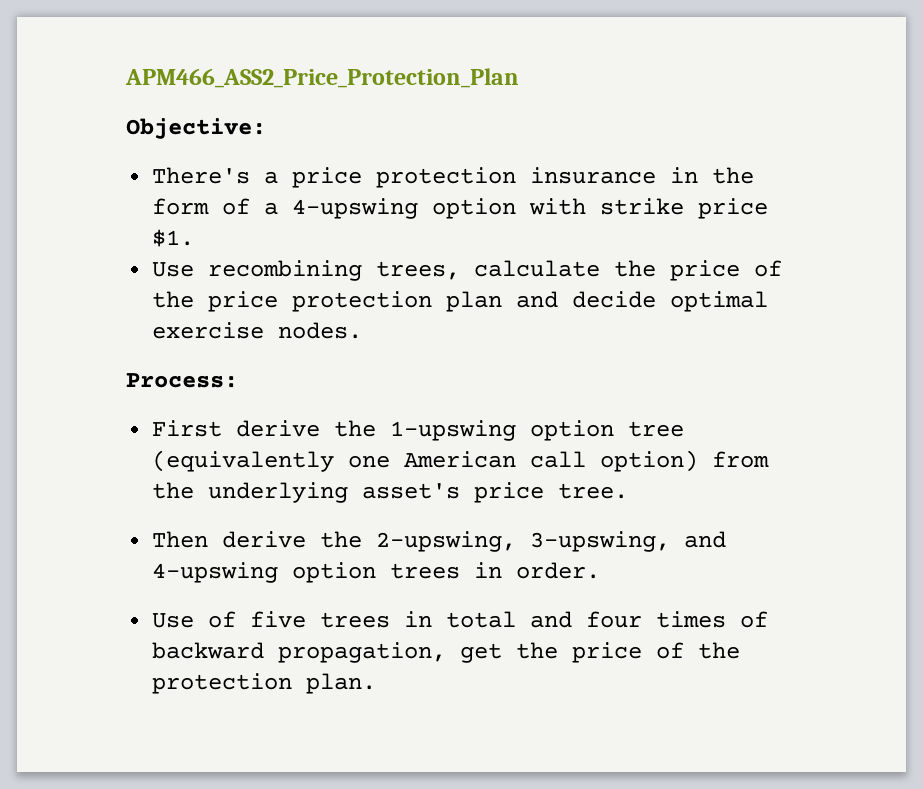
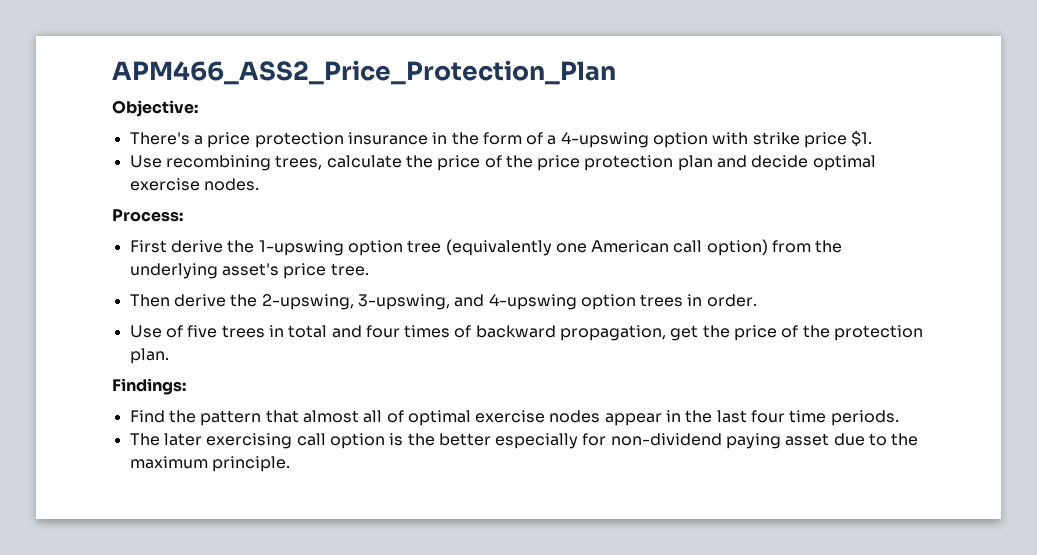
+ Findings:
+ Find the pattern that almost all of optimal exercise nodes appear in the last four time periods.
+ The later exercising call option is the better especially for non-dividend paying asset due to the maximum principle.

